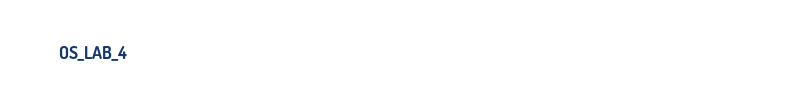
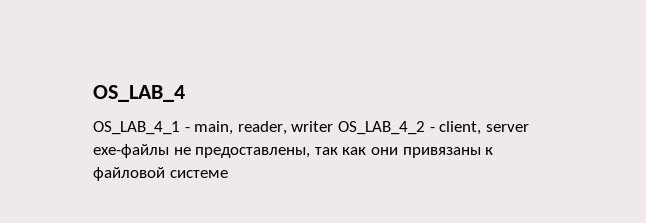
+ OS_LAB_4_1 - main, reader, writer OS_LAB_4_2 - client, server exe-файлы не предоставлены, так как они привязаны к файловой системе

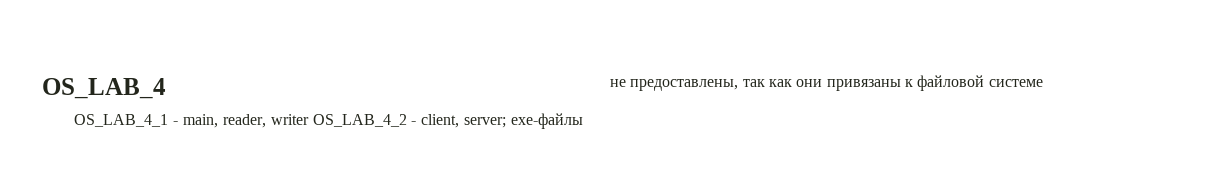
- OS_LAB_4_1 - main, reader, writer OS_LAB_4_2 - client, server exe-файлы не предоставлены, так как они привязаны к файловой системе
+ OS_LAB_4_1 - main, reader, writer OS_LAB_4_2 - client, server; exe-файлы не предоставлены, так как они привязаны к файловой системе

